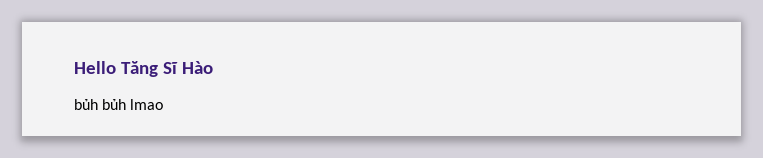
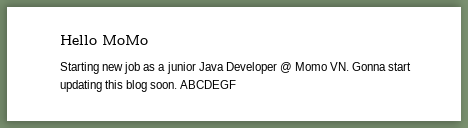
- Hello Tăng Sĩ Hào
- bủh bủh lmao
+ Hello MoMo
+ Starting new job as a junior Java Developer @ Momo VN. Gonna start updating this blog soon. ABCDEGF

